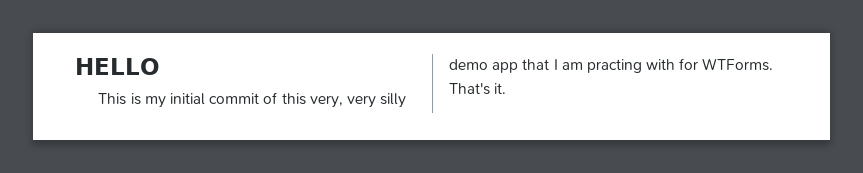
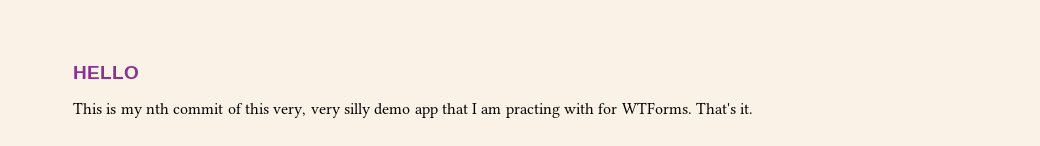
- This is my initial commit of this very, very silly demo app that I am practing with for WTForms.
+ This is my nth commit of this very, very silly demo app that I am practing with for WTForms.

